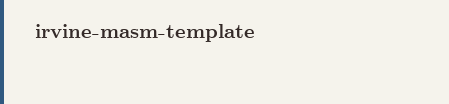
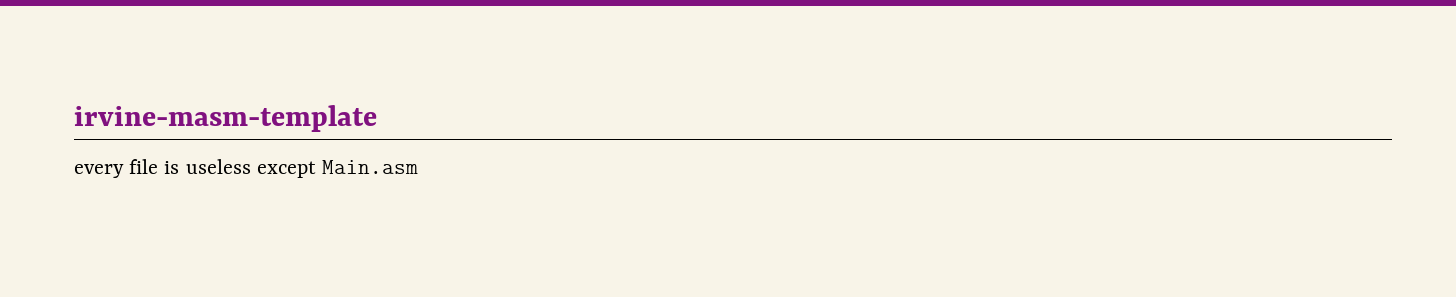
+ every file is useless except Main.asm

